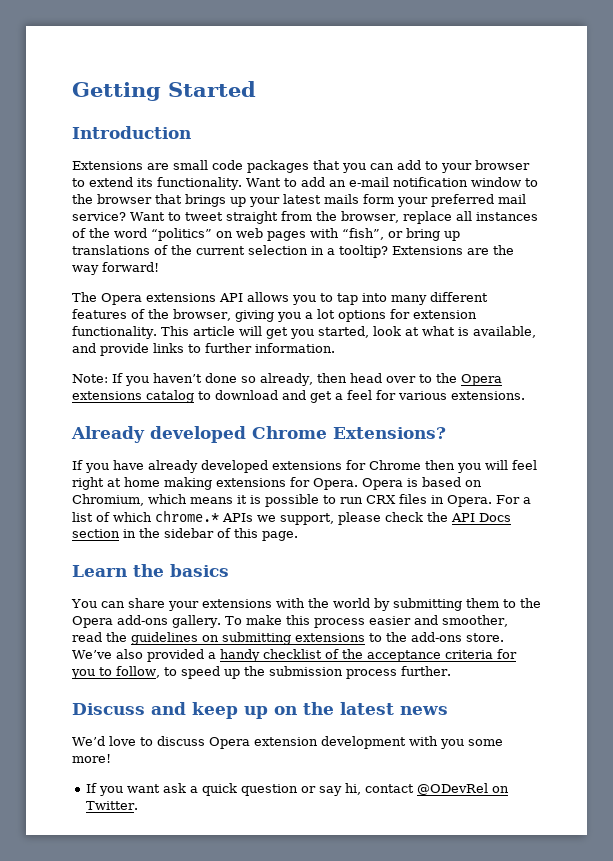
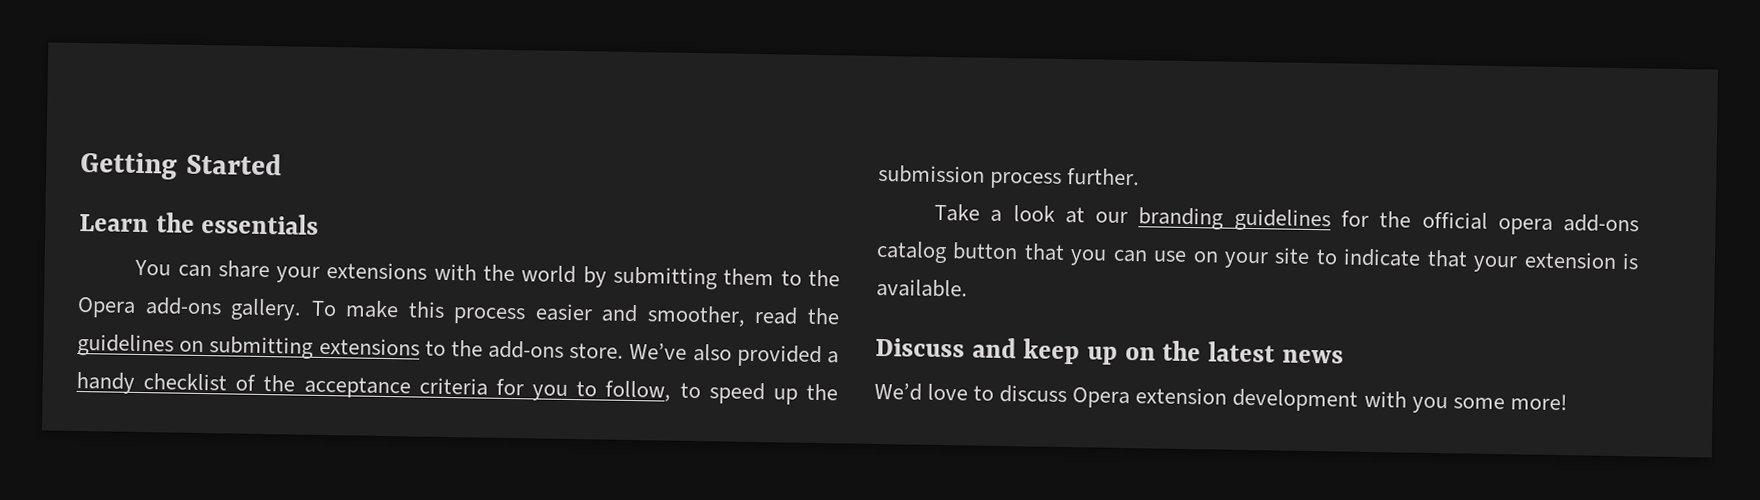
- Introduction
- Extensions are small code packages that you can add to your browser to extend its functionality. Want to add an e-mail notification window to the browser that brings up your latest mails form your preferred mail service? Want to tweet straight from the browser, replace all instances of the word “politics” on web pages with “fish”, or bring up translations of the current selection in a tooltip? Extensions are the way forward!
- The Opera extensions API allows you to tap into many different features of the browser, giving you a lot options for extension functionality. This article will get you started, look at what is available, and provide links to further information.
- Note: If you haven’t done so already, then head over to the Opera extensions catalog to download and get a feel for various extensions.
- Already developed Chrome Extensions?
- If you have already developed extensions for Chrome then you will feel right at home making extensions for Opera. Opera is based on Chromium, which means it is possible to run CRX files in Opera. For a list of which chrome.* APIs we support, please check the API Docs section in the sidebar of this page.
- Learn the basics
+ Learn the essentials
+ Take a look at our branding guidelines for the official opera add-ons catalog button that you can use on your site to indicate that your extension is available.
- If you want ask a quick question or say hi, contact @ODevRel on Twitter.

